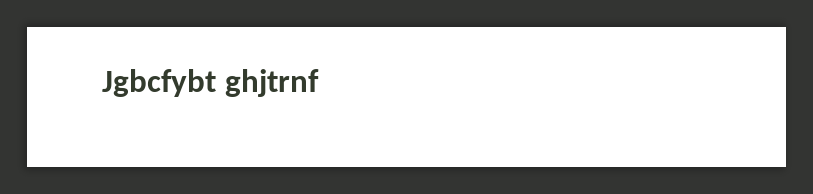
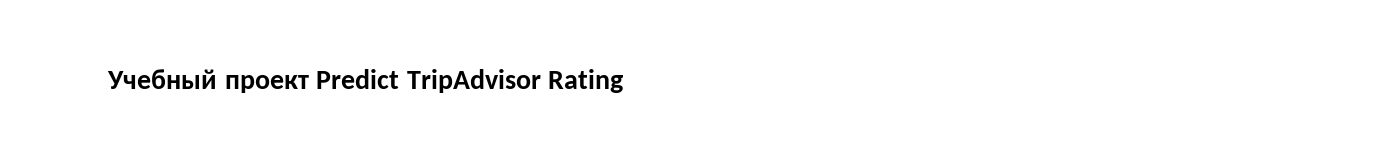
- Jgbcfybt ghjtrnf
+ Учебный проект Predict TripAdvisor Rating

